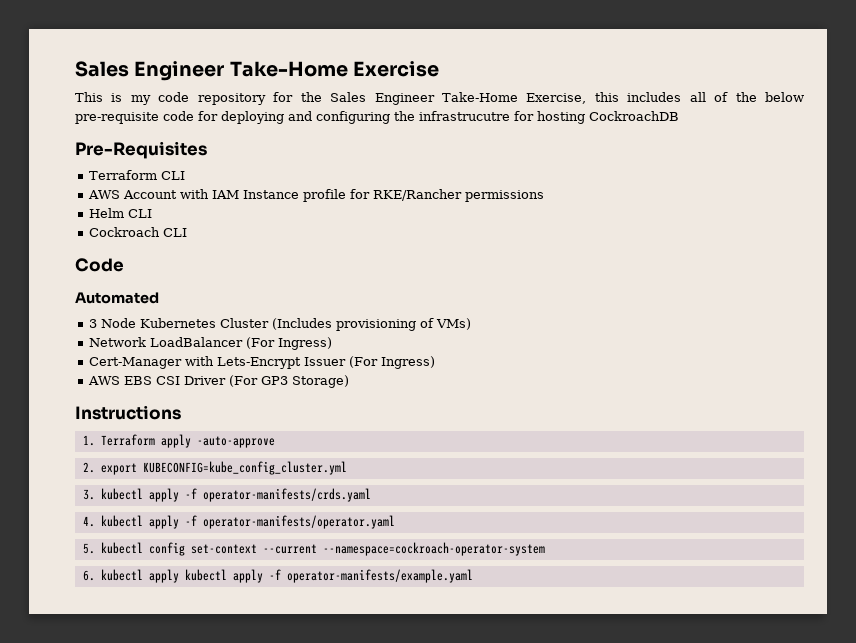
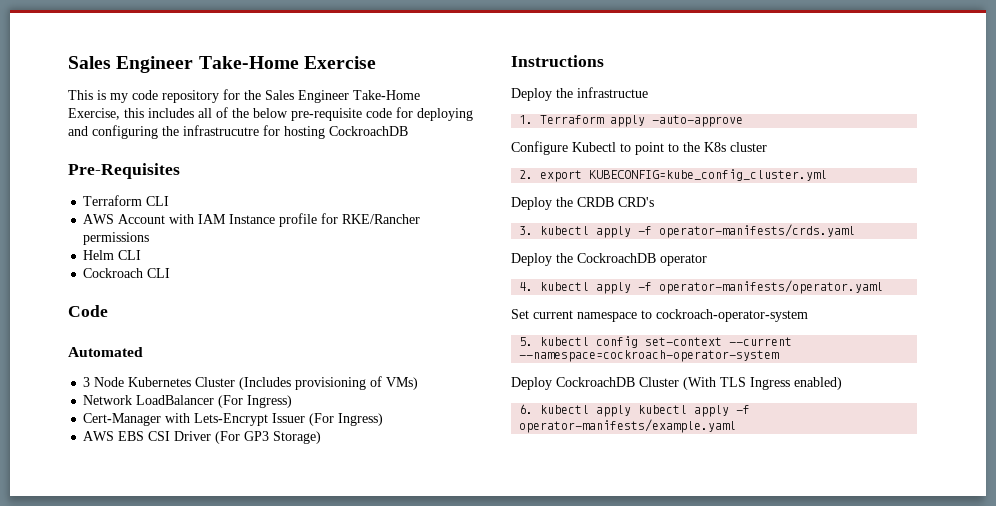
+ Deploy the infrastructue
+ Configure Kubectl to point to the K8s cluster
+ Deploy the CRDB CRD's
+ Deploy the CockroachDB operator
+ Set current namespace to cockroach-operator-system
+ Deploy CockroachDB Cluster (With TLS Ingress enabled)

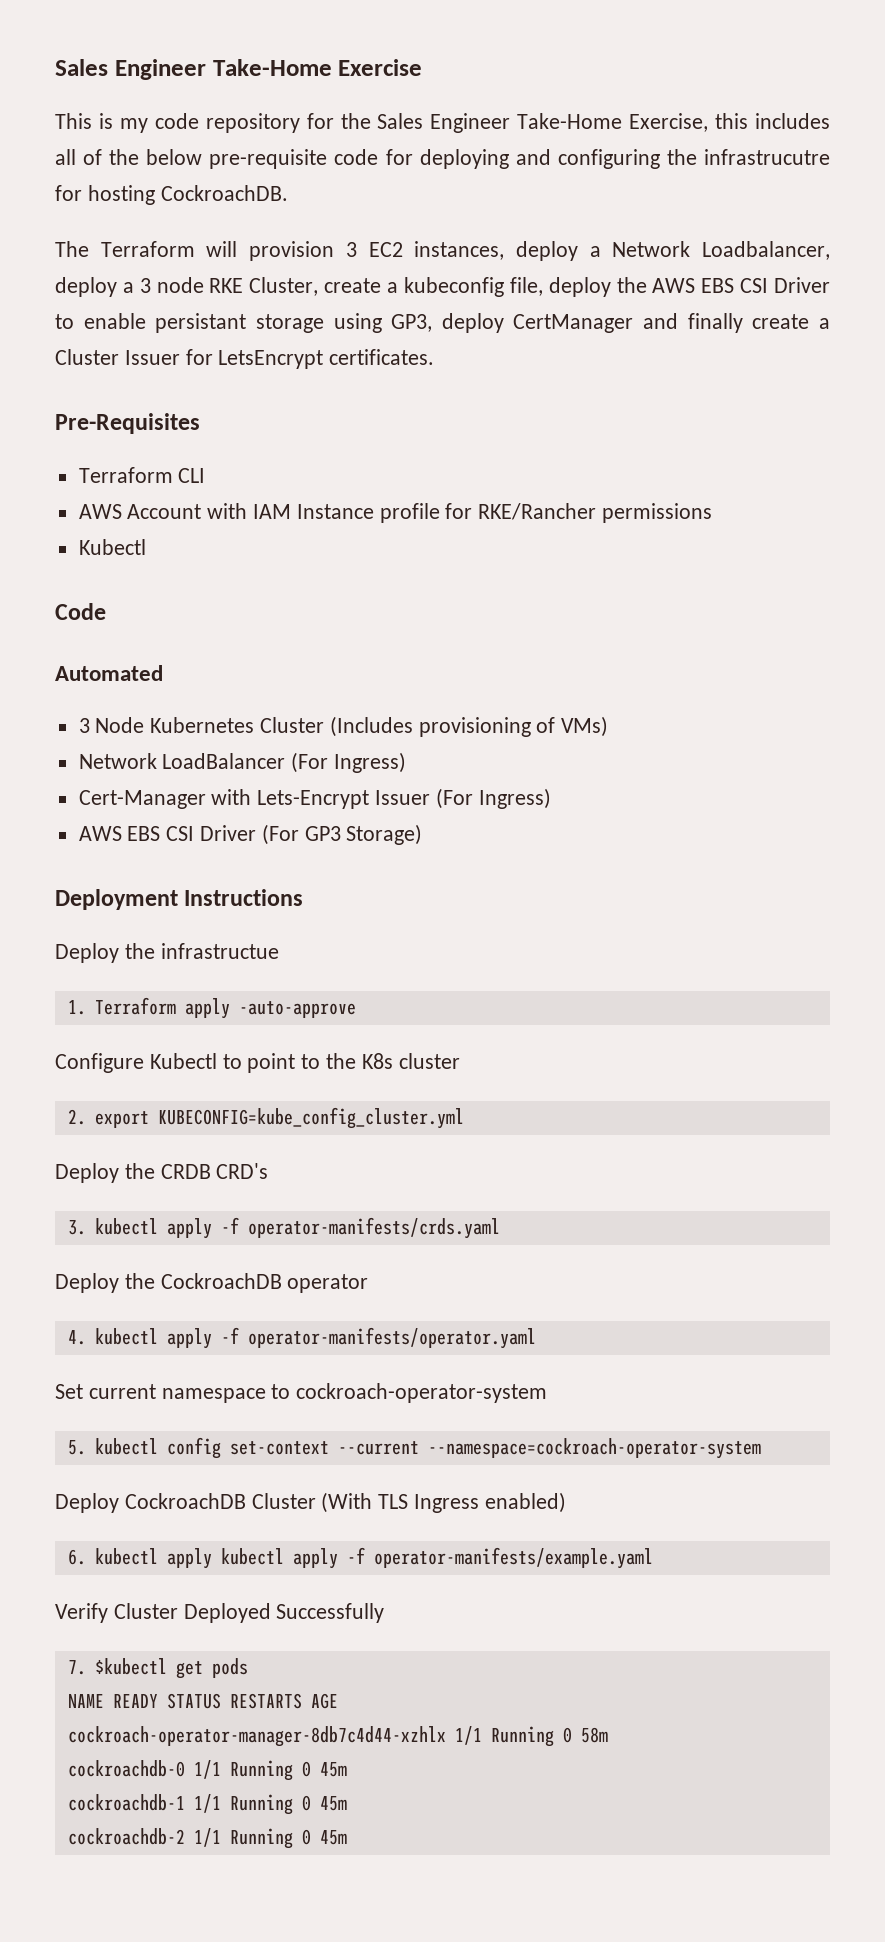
- This is my code repository for the Sales Engineer Take-Home Exercise, this includes all of the below pre-requisite code for deploying and configuring the infrastrucutre for hosting CockroachDB
+ This is my code repository for the Sales Engineer Take-Home Exercise, this includes all of the below pre-requisite code for deploying and configuring the infrastrucutre for hosting CockroachDB.
+ The Terraform will provision 3 EC2 instances, deploy a Network Loadbalancer, deploy a 3 node RKE Cluster, create a kubeconfig file, deploy the AWS EBS CSI Driver to enable persistant storage using GP3, deploy CertManager and finally create a Cluster Issuer for LetsEncrypt certificates.
  AWS Account with IAM Instance profile for RKE/Rancher permissions
- Helm CLI
- Cockroach CLI
+ Kubectl
- Instructions
+ Deployment Instructions
+ Verify Cluster Deployed Successfully
+ 7. $kubectl get pods
+ NAME READY STATUS RESTARTS AGE
+ cockroach-operator-manager-8db7c4d44-xzhlx 1/1 Running 0 58m
+ cockroachdb-0 1/1 Running 0 45m
+ cockroachdb-1 1/1 Running 0 45m
+ cockroachdb-2 1/1 Running 0 45m

